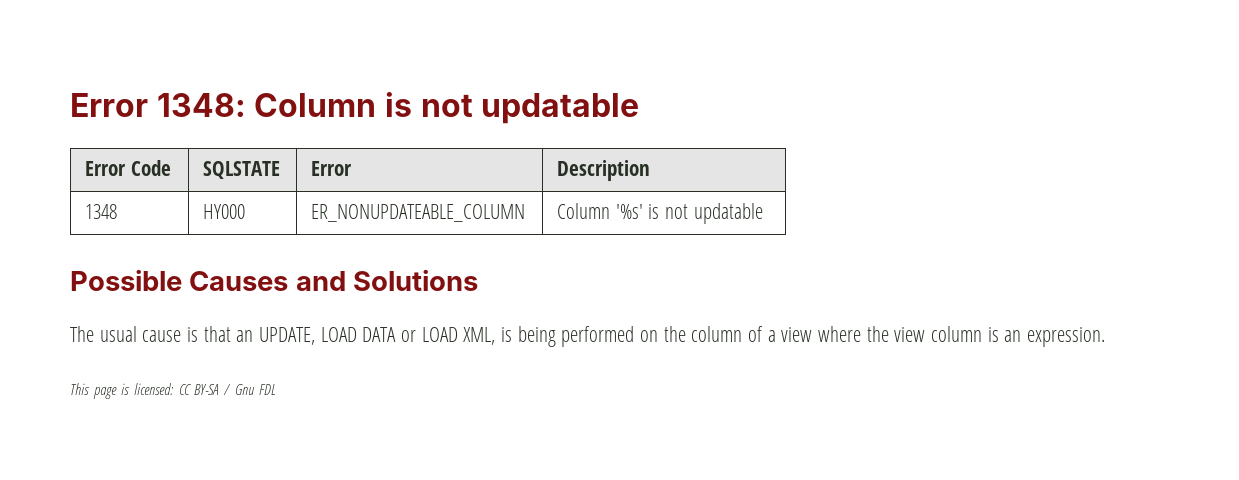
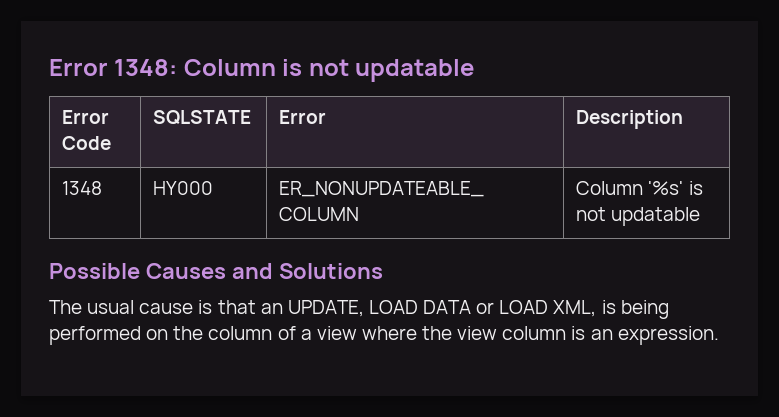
- This page is licensed: CC BY-SA / Gnu FDL

